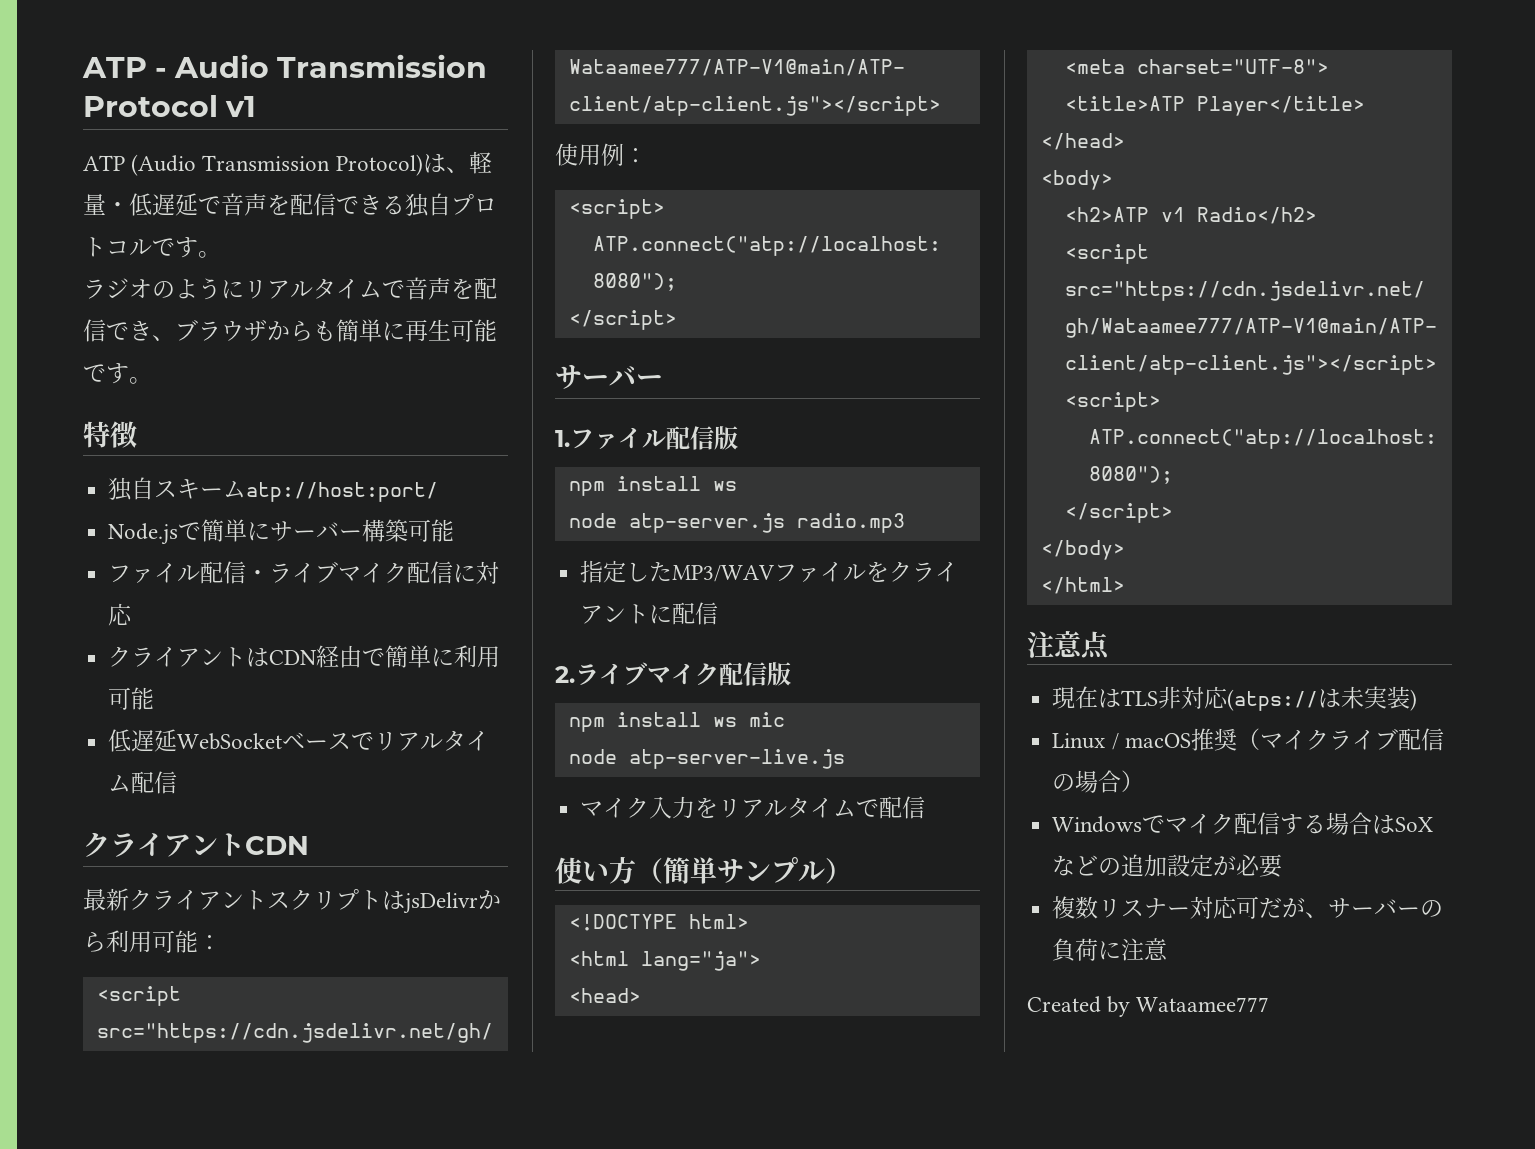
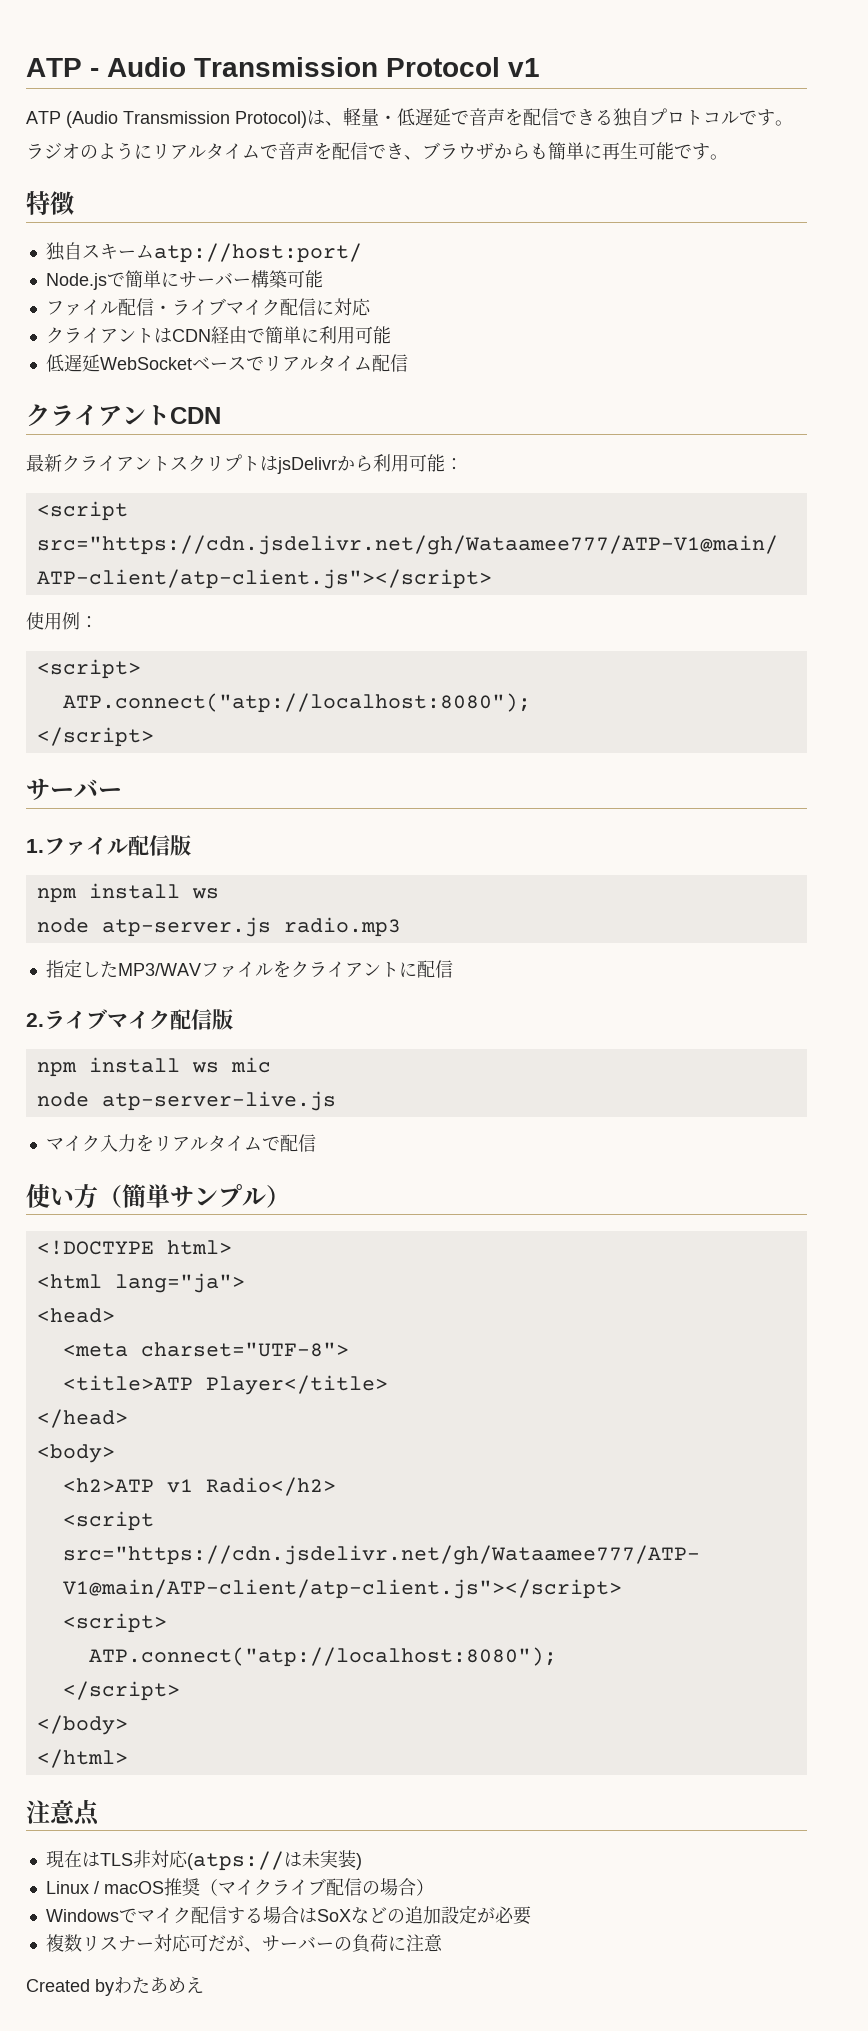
- Created by Wataamee777
+ Created byわたあめえ

